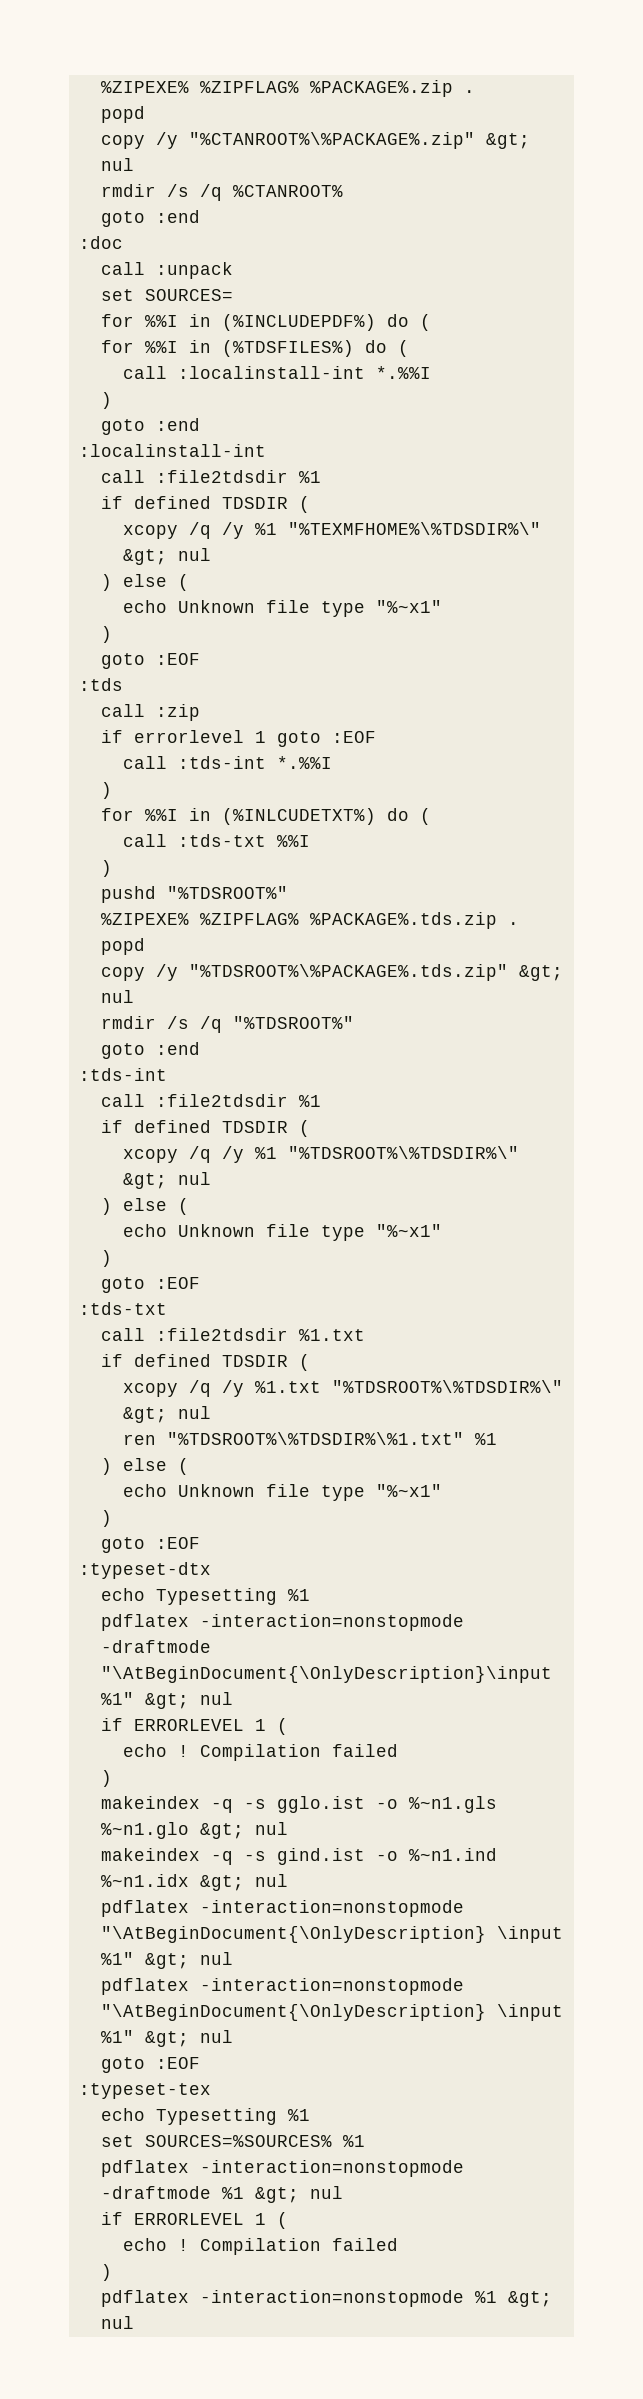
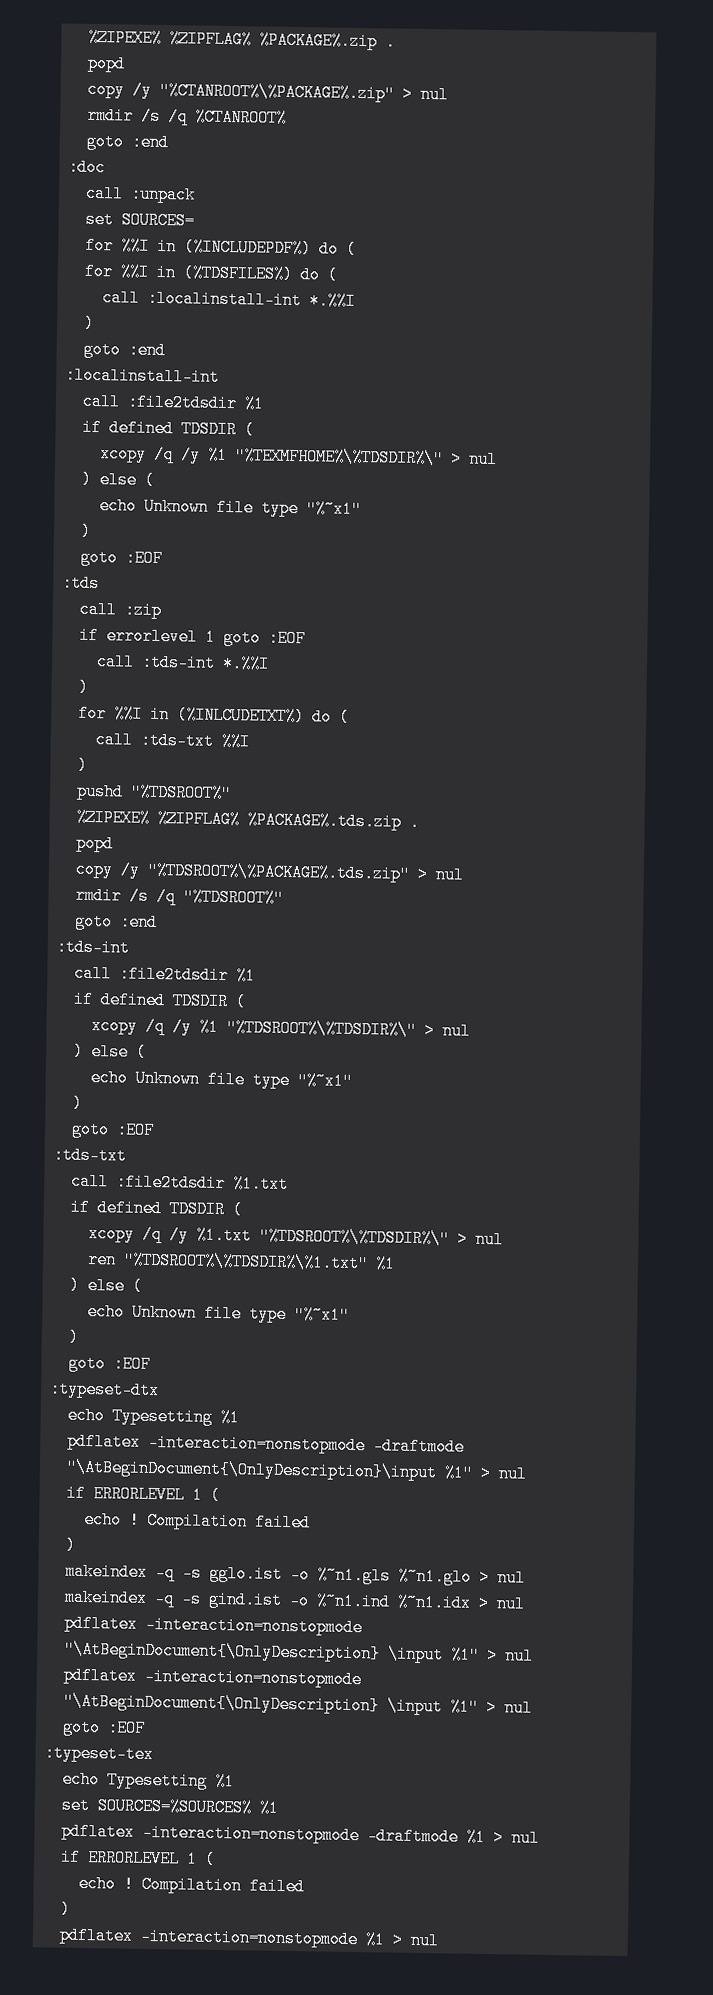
- copy /y "%CTANROOT%\%PACKAGE%.zip" &gt; nul
+ copy /y "%CTANROOT%\%PACKAGE%.zip" > nul
- xcopy /q /y %1 "%TEXMFHOME%\%TDSDIR%\" &gt; nul
+ xcopy /q /y %1 "%TEXMFHOME%\%TDSDIR%\" > nul
- copy /y "%TDSROOT%\%PACKAGE%.tds.zip" &gt; nul
+ copy /y "%TDSROOT%\%PACKAGE%.tds.zip" > nul
- xcopy /q /y %1 "%TDSROOT%\%TDSDIR%\" &gt; nul
+ xcopy /q /y %1 "%TDSROOT%\%TDSDIR%\" > nul
- xcopy /q /y %1.txt "%TDSROOT%\%TDSDIR%\" &gt; nul
+ xcopy /q /y %1.txt "%TDSROOT%\%TDSDIR%\" > nul
- pdflatex -interaction=nonstopmode -draftmode "\AtBeginDocument{\OnlyDescription}\input %1" &gt; nul
+ pdflatex -interaction=nonstopmode -draftmode "\AtBeginDocument{\OnlyDescription}\input %1" > nul
- makeindex -q -s gglo.ist -o %~n1.gls %~n1.glo &gt; nul
+ makeindex -q -s gglo.ist -o %~n1.gls %~n1.glo > nul
- makeindex -q -s gind.ist -o %~n1.ind %~n1.idx &gt; nul
- pdflatex -interaction=nonstopmode "\AtBeginDocument{\OnlyDescription} \input %1" &gt; nul
- pdflatex -interaction=nonstopmode "\AtBeginDocument{\OnlyDescription} \input %1" &gt; nul
+ makeindex -q -s gind.ist -o %~n1.ind %~n1.idx > nul
+ pdflatex -interaction=nonstopmode "\AtBeginDocument{\OnlyDescription} \input %1" > nul
+ pdflatex -interaction=nonstopmode "\AtBeginDocument{\OnlyDescription} \input %1" > nul
- pdflatex -interaction=nonstopmode -draftmode %1 &gt; nul
+ pdflatex -interaction=nonstopmode -draftmode %1 > nul
- pdflatex -interaction=nonstopmode %1 &gt; nul
+ pdflatex -interaction=nonstopmode %1 > nul

